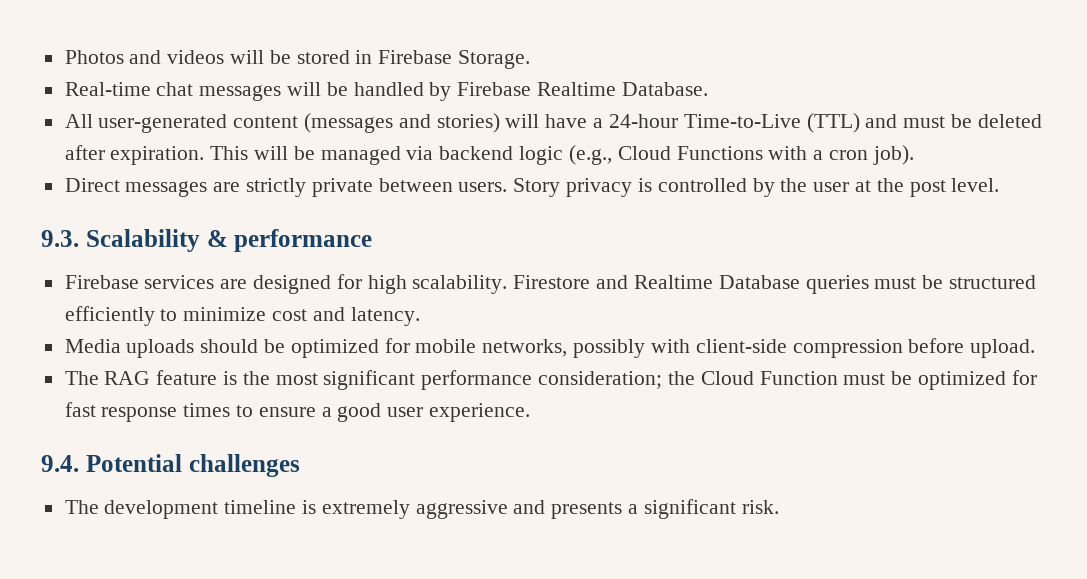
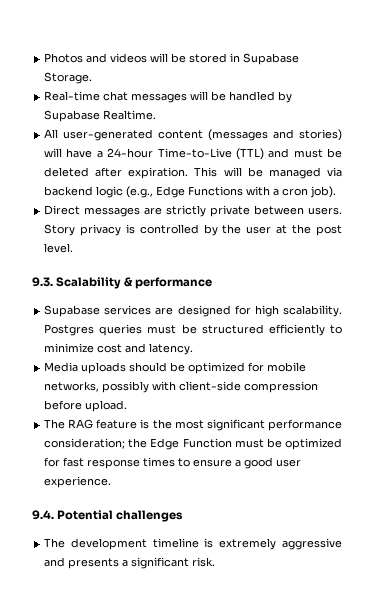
- Photos and videos will be stored in Firebase Storage.
+ Photos and videos will be stored in Supabase Storage.
- Real-time chat messages will be handled by Firebase Realtime Database.
+ Real-time chat messages will be handled by Supabase Realtime.
- This will be managed via backend logic (e.g., Cloud Functions with a cron job).
+ This will be managed via backend logic (e.g., Edge Functions with a cron job).
- Firebase services are designed for high scalability.
+ Supabase services are designed for high scalability.
- Firestore and Realtime Database queries must be structured efficiently to minimize cost and latency.
+ Postgres queries must be structured efficiently to minimize cost and latency.
- The RAG feature is the most significant performance consideration; the Cloud Function must be optimized for fast response times to ensure a good user experience.
+ The RAG feature is the most significant performance consideration; the Edge Function must be optimized for fast response times to ensure a good user experience.

